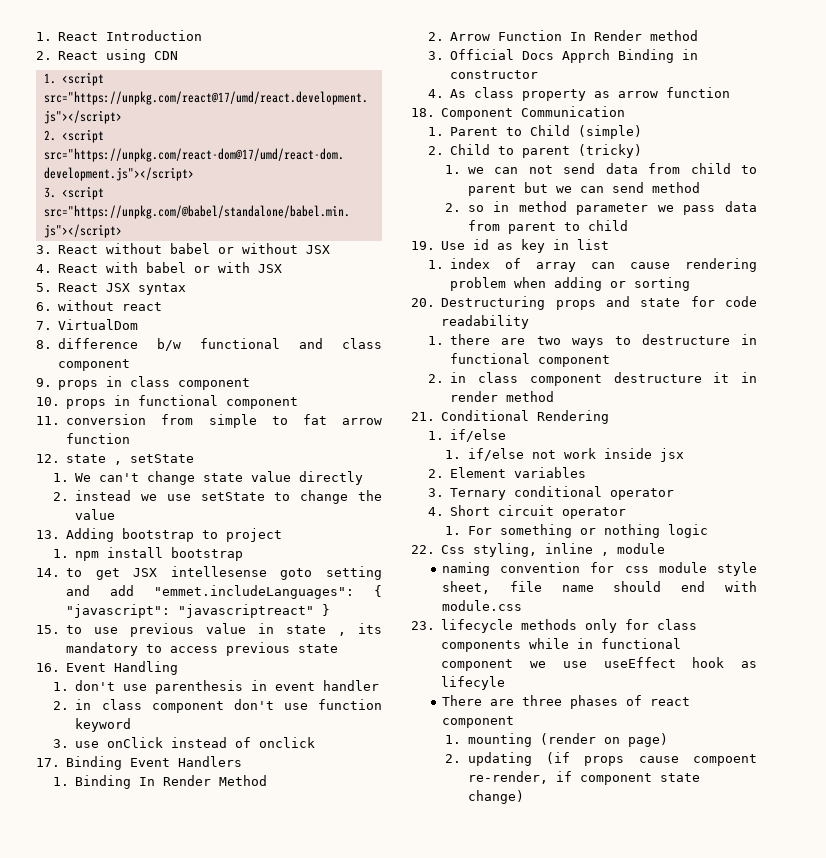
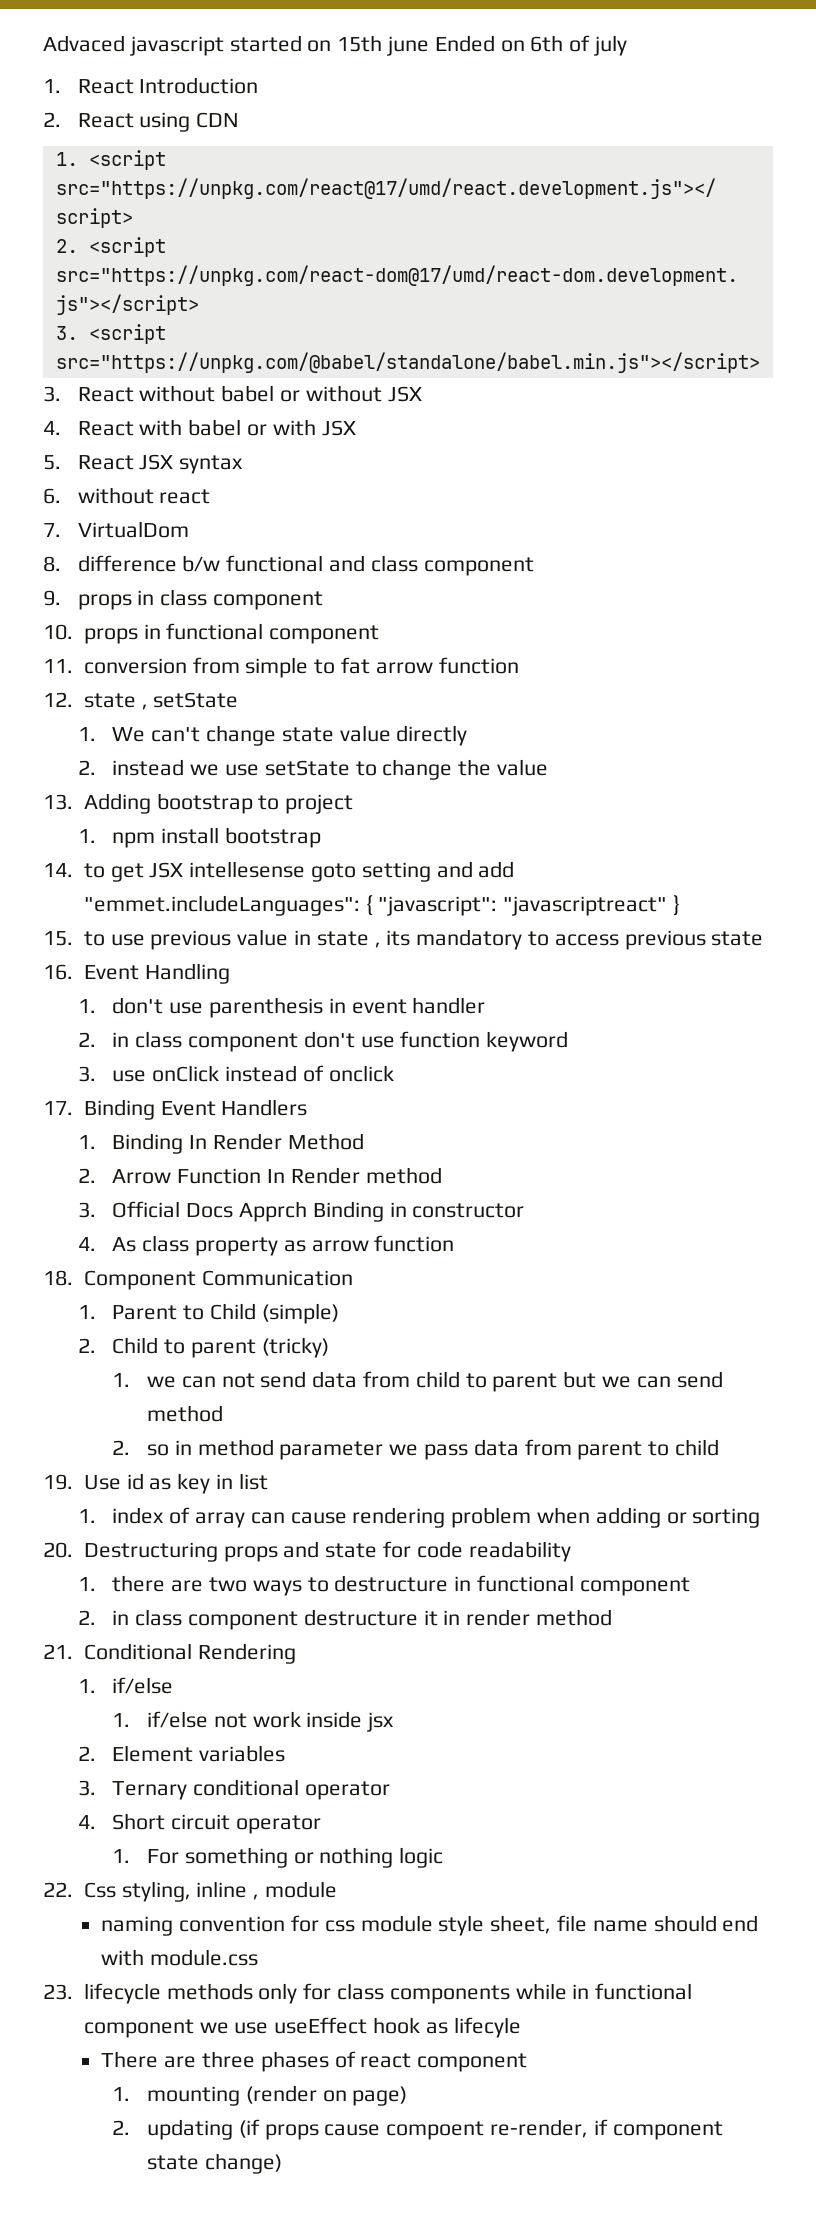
+ Advaced javascript started on 15th june Ended on 6th of july

